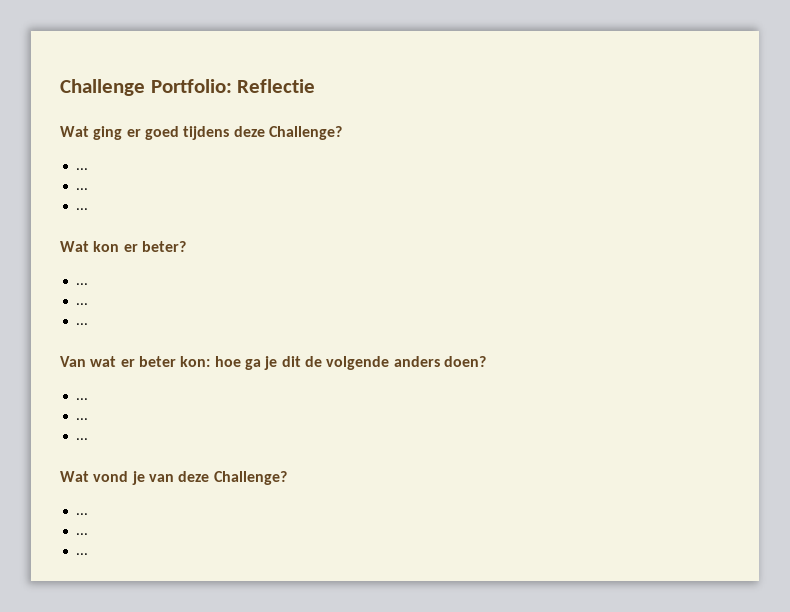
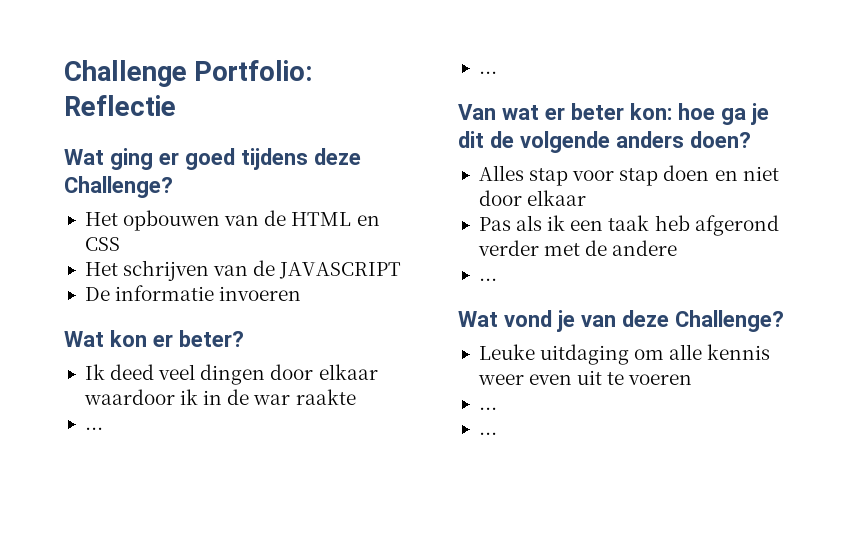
  Wat ging er goed tijdens deze Challenge?
- ...
- ...
- ...
+ Het opbouwen van de HTML en CSS
+ Het schrijven van de JAVASCRIPT
+ De informatie invoeren
  Wat kon er beter?
- ...
+ Ik deed veel dingen door elkaar waardoor ik in de war raakte
  Van wat er beter kon: hoe ga je dit de volgende anders doen?
- ...
- ...
+ Alles stap voor stap doen en niet door elkaar
+ Pas als ik een taak heb afgerond verder met de andere
  Wat vond je van deze Challenge?
- ...
+ Leuke uitdaging om alle kennis weer even uit te voeren

